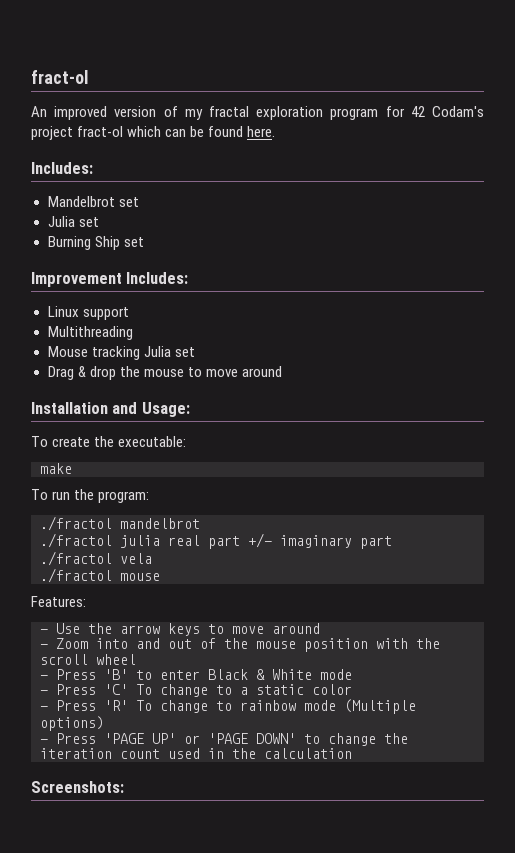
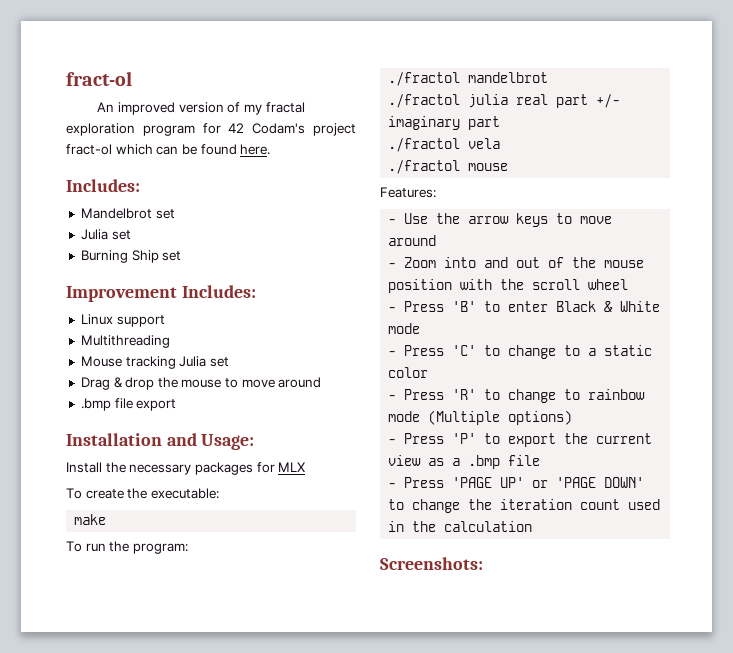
+ .bmp file export
+ Install the necessary packages for MLX
- - Press 'C' To change to a static color
+ - Press 'C' to change to a static color
- - Press 'R' To change to rainbow mode (Multiple options)
+ - Press 'R' to change to rainbow mode (Multiple options)
+ - Press 'P' to export the current view as a .bmp file

